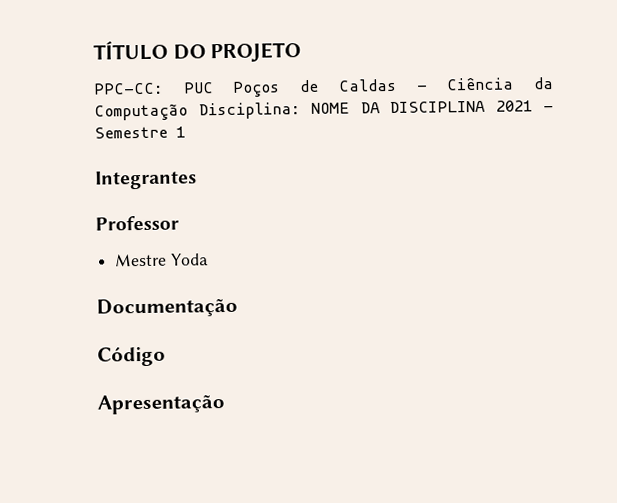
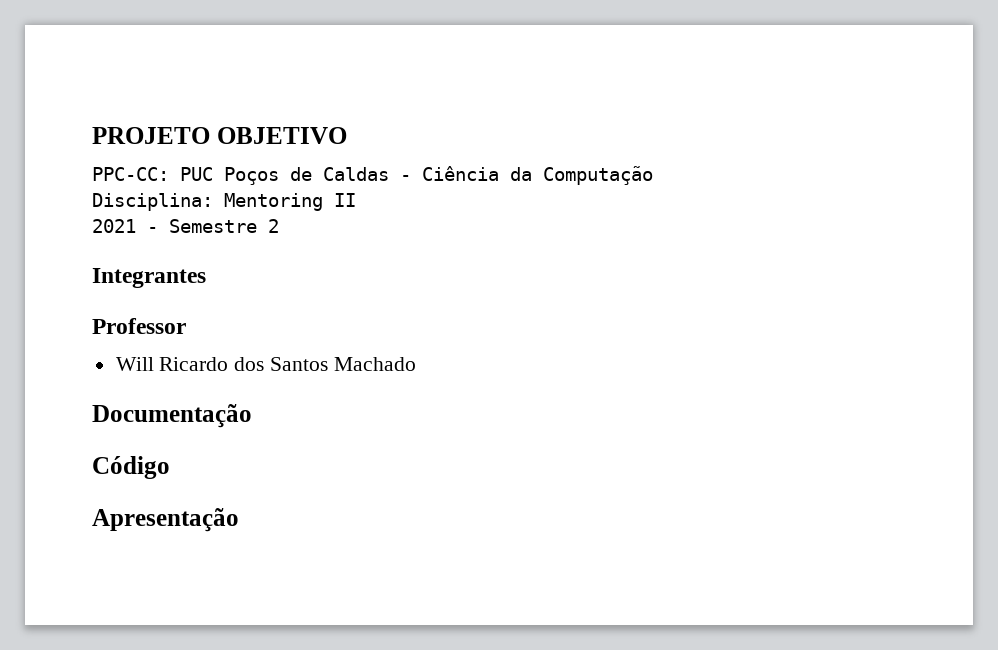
- TÍTULO DO PROJETO
+ PROJETO OBJETIVO
- PPC-CC: PUC Poços de Caldas - Ciência da Computação Disciplina: NOME DA DISCIPLINA 2021 - Semestre 1
+ PPC-CC: PUC Poços de Caldas - Ciência da Computação
+ Disciplina: Mentoring II
+ 2021 - Semestre 2
- Mestre Yoda
+ Will Ricardo dos Santos Machado

